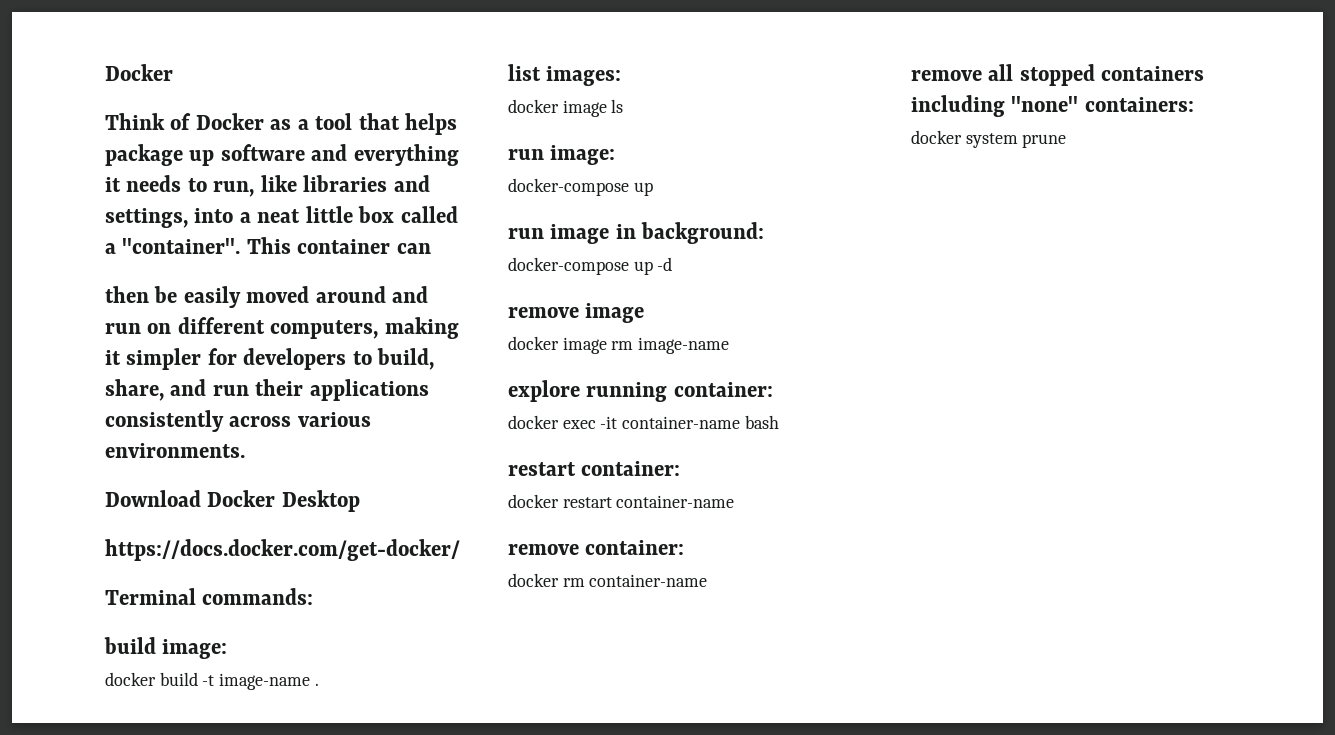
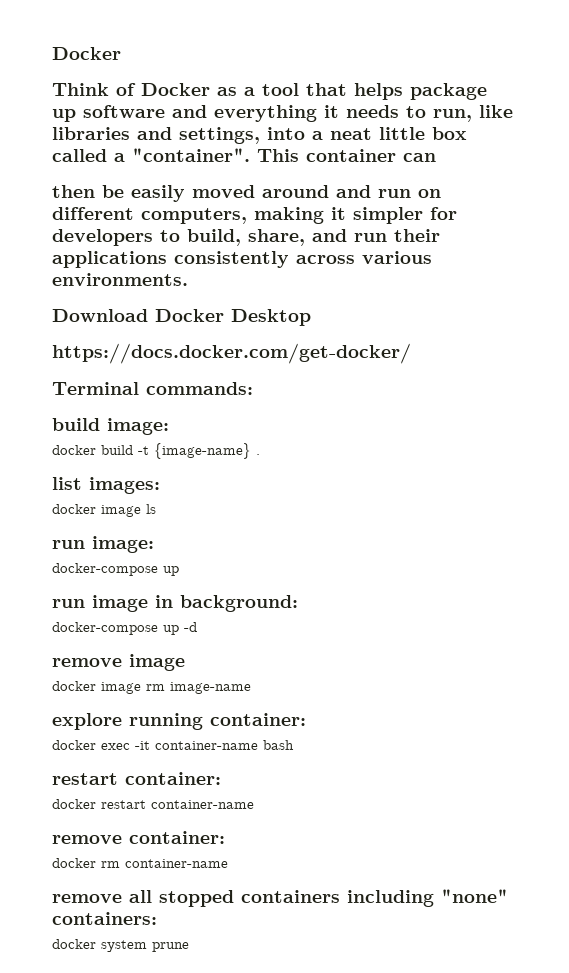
- docker build -t image-name .
+ docker build -t {image-name} .

